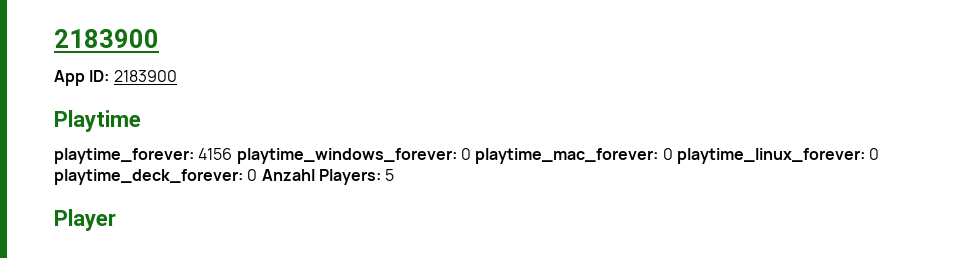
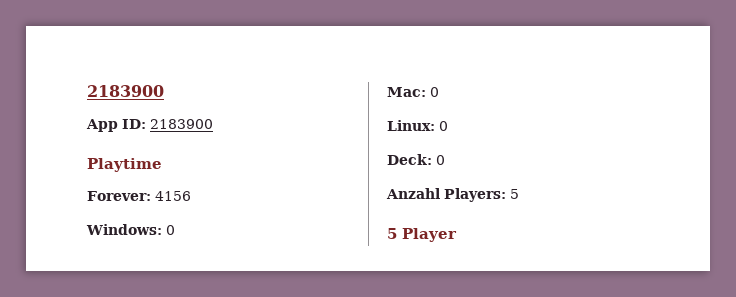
- playtime_forever: 4156 playtime_windows_forever: 0 playtime_mac_forever: 0 playtime_linux_forever: 0 playtime_deck_forever: 0 Anzahl Players: 5
+ Forever: 4156
+ Windows: 0
+ Mac: 0
+ Linux: 0
+ Deck: 0
+ Anzahl Players: 5
- Player
+ 5 Player

